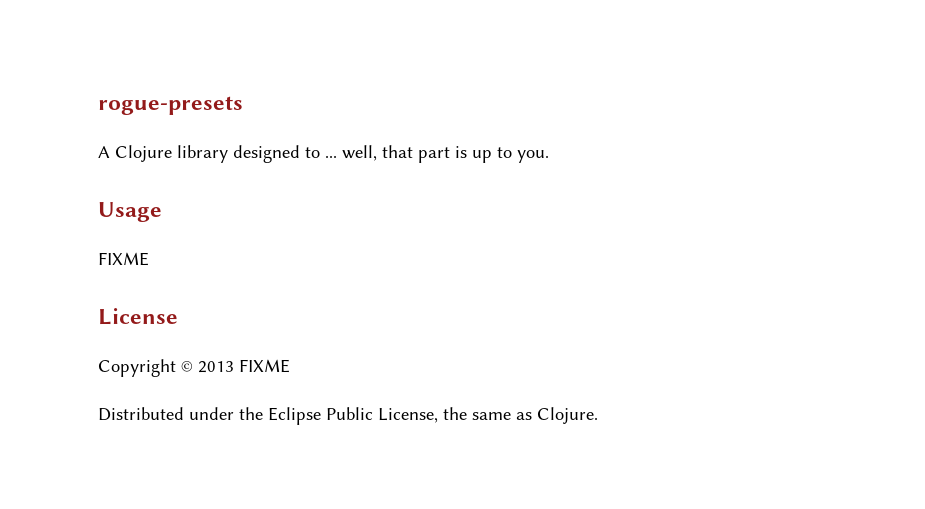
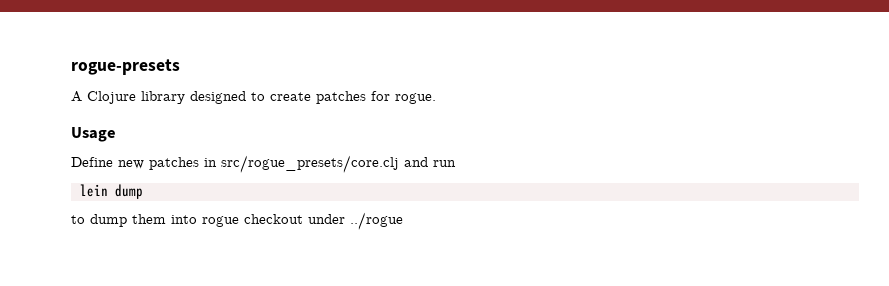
- A Clojure library designed to ... well, that part is up to you.
+ A Clojure library designed to create patches for rogue.
  Usage
- FIXME
- License
- Copyright © 2013 FIXME
- Distributed under the Eclipse Public License, the same as Clojure.
+ Define new patches in src/rogue_presets/core.clj and run
+ lein dump
+ to dump them into rogue checkout under ../rogue

